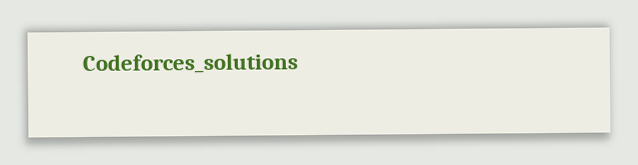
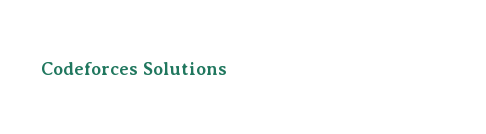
- Codeforces_solutions
+ Codeforces Solutions

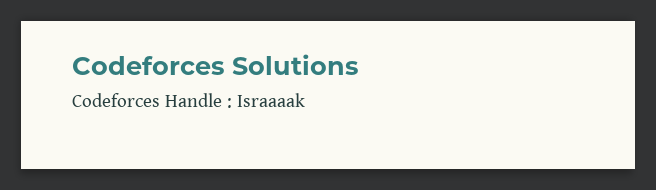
+ Codeforces Handle : Israaaak

